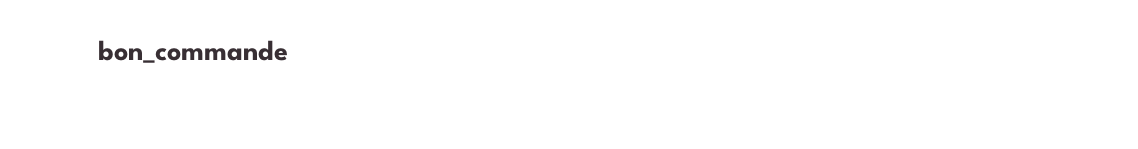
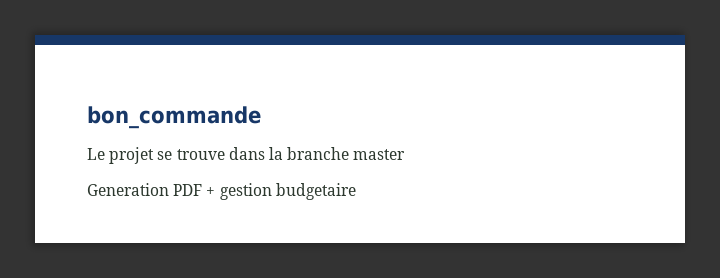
+ Le projet se trouve dans la branche master
+ Generation PDF + gestion budgetaire

